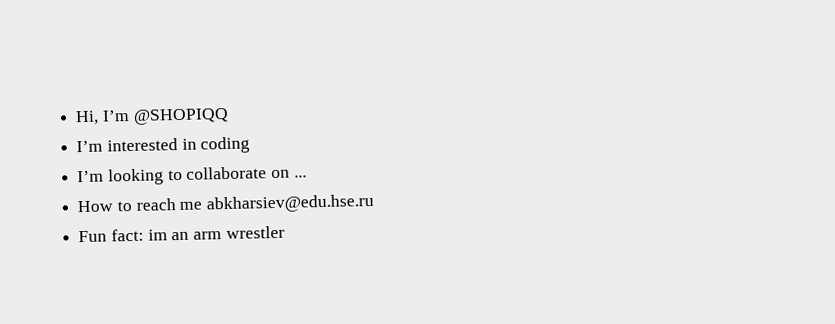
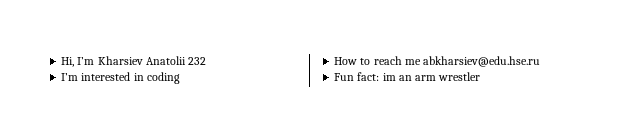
- Hi, I’m @SHOPIQQ
+ Hi, I’m Kharsiev Anatolii 232
- I’m looking to collaborate on ...

